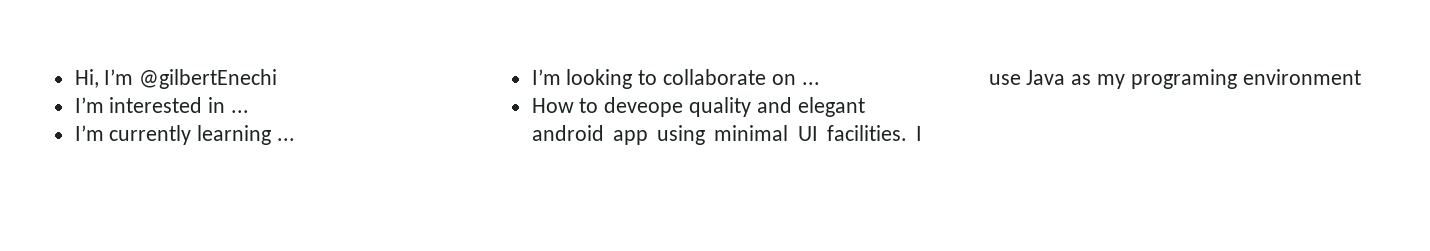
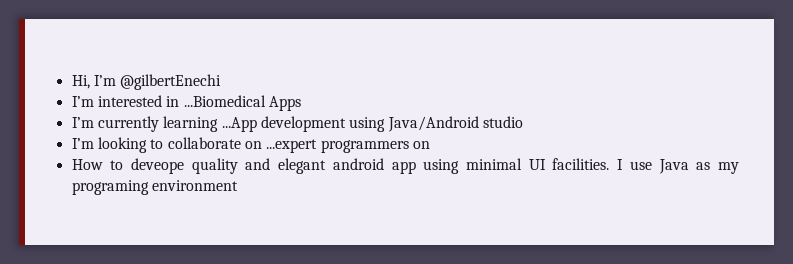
- I’m interested in ...
+ I’m interested in ...Biomedical Apps
- I’m currently learning ...
+ I’m currently learning ...App development using Java/Android studio
- I’m looking to collaborate on ...
+ I’m looking to collaborate on ...expert programmers on

